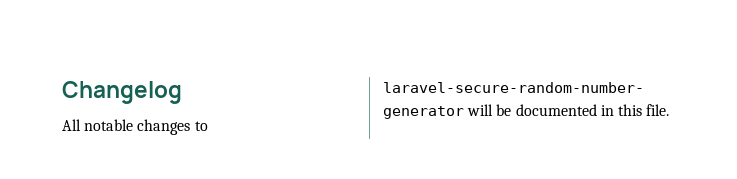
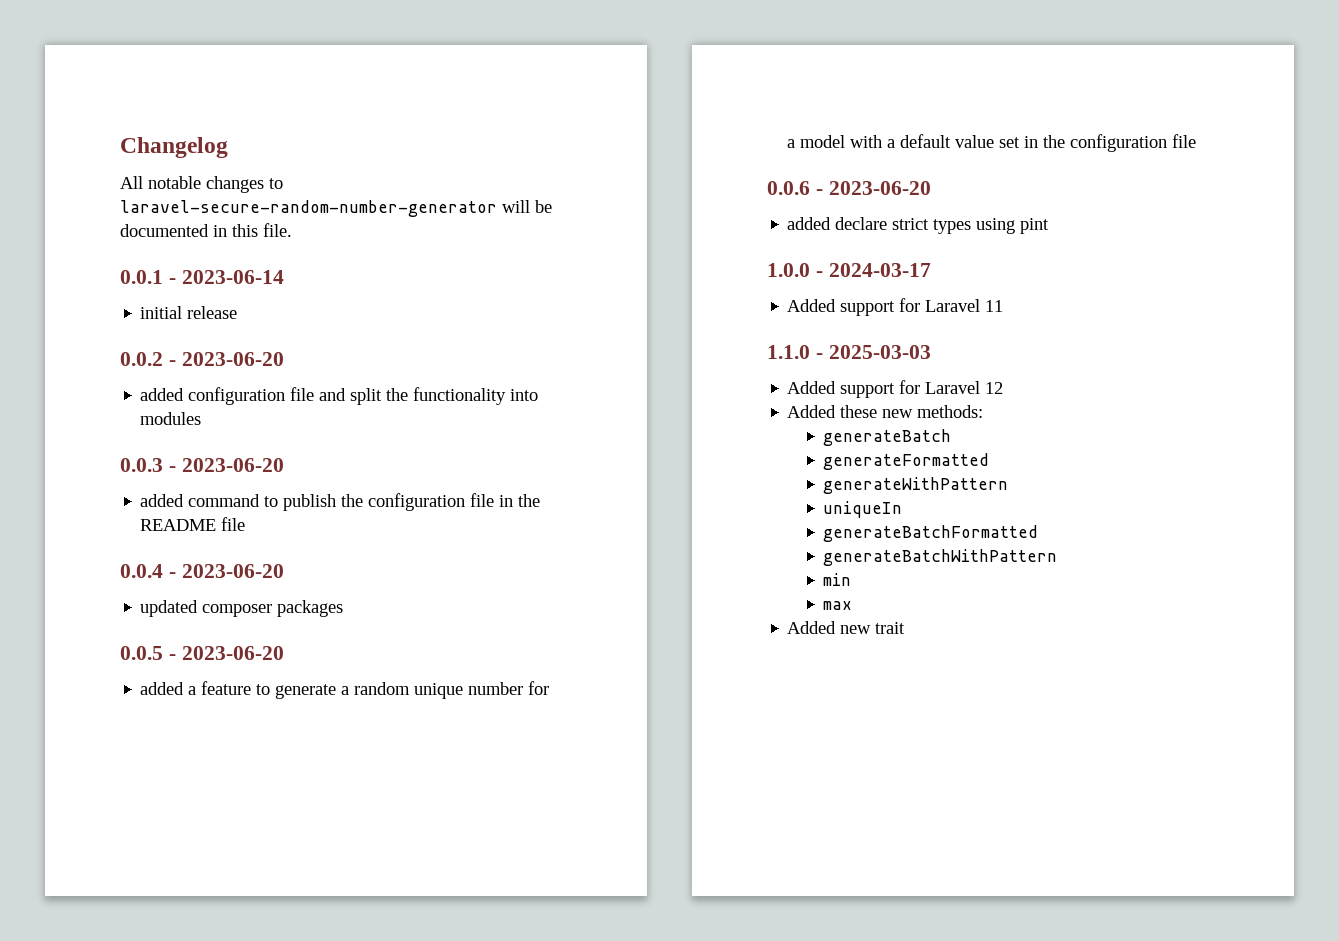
+ 0.0.1 - 2023-06-14
+ initial release
+ 0.0.2 - 2023-06-20
+ added configuration file and split the functionality into modules
+ 0.0.3 - 2023-06-20
+ added command to publish the configuration file in the README file
+ 0.0.4 - 2023-06-20
+ updated composer packages
+ 0.0.5 - 2023-06-20
+ added a feature to generate a random unique number for a model with a default value set in the configuration file
+ 0.0.6 - 2023-06-20
+ added declare strict types using pint
+ 1.0.0 - 2024-03-17
+ Added support for Laravel 11
+ 1.1.0 - 2025-03-03
+ Added support for Laravel 12
+ Added these new methods:
+ generateBatch
+ generateFormatted
+ generateWithPattern
+ uniqueIn
+ generateBatchFormatted
+ generateBatchWithPattern
+ min
+ max
+ Added new trait

